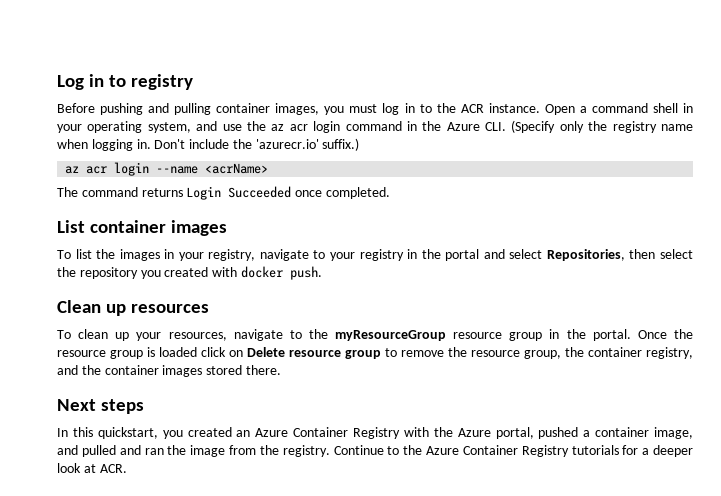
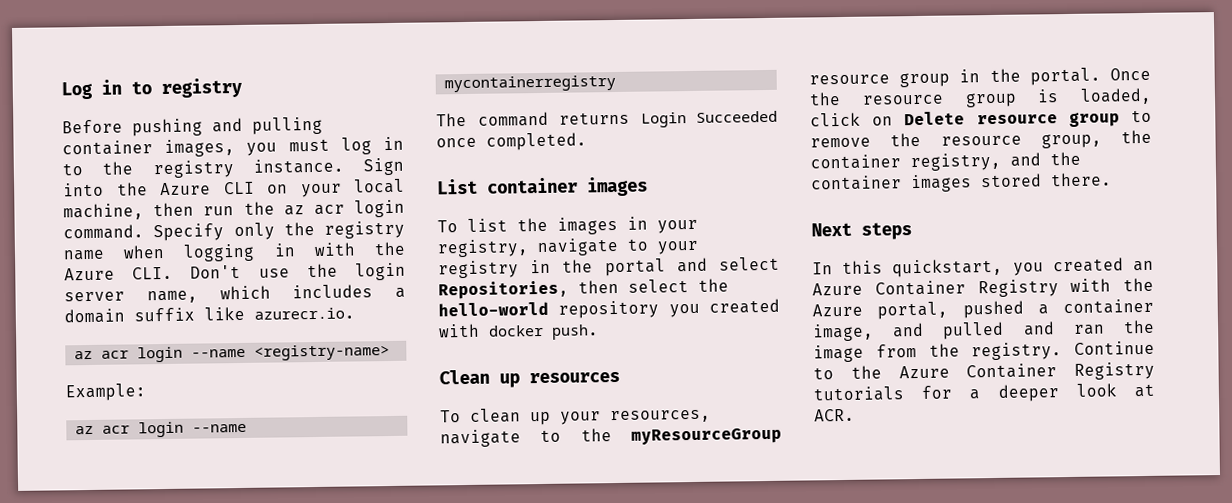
- Before pushing and pulling container images, you must log in to the ACR instance. Open a command shell in your operating system, and use the az acr login command in the Azure CLI. (Specify only the registry name when logging in. Don't include the 'azurecr.io' suffix.)
- az acr login --name <acrName>
+ Before pushing and pulling container images, you must log in to the registry instance. Sign into the Azure CLI on your local machine, then run the az acr login command. Specify only the registry name when logging in with the Azure CLI. Don't use the login server name, which includes a domain suffix like azurecr.io.
+ az acr login --name <registry-name>
+ Example:
+ az acr login --name mycontainerregistry
- To list the images in your registry, navigate to your registry in the portal and select Repositories, then select the repository you created with docker push.
+ To list the images in your registry, navigate to your registry in the portal and select Repositories, then select the hello-world repository you created with docker push.
- Once the resource group is loaded click on Delete resource group to remove the resource group, the container registry, and the container images stored there.
+ Once the resource group is loaded, click on Delete resource group to remove the resource group, the container registry, and the container images stored there.

